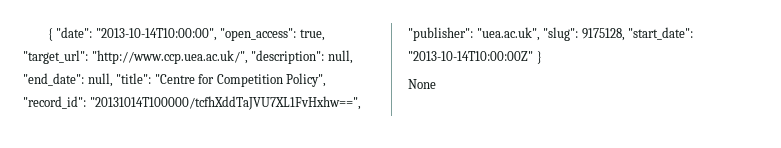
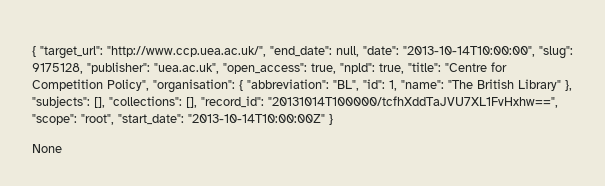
- { "date": "2013-10-14T10:00:00", "open_access": true, "target_url": "http://www.ccp.uea.ac.uk/", "description": null, "end_date": null, "title": "Centre for Competition Policy", "record_id": "20131014T100000/tcfhXddTaJVU7XL1FvHxhw==", "publisher": "uea.ac.uk", "slug": 9175128, "start_date": "2013-10-14T10:00:00Z" }
+ { "target_url": "http://www.ccp.uea.ac.uk/", "end_date": null, "date": "2013-10-14T10:00:00", "slug": 9175128, "publisher": "uea.ac.uk", "open_access": true, "npld": true, "title": "Centre for Competition Policy", "organisation": { "abbreviation": "BL", "id": 1, "name": "The British Library" }, "subjects": [], "collections": [], "record_id": "20131014T100000/tcfhXddTaJVU7XL1FvHxhw==", "scope": "root", "start_date": "2013-10-14T10:00:00Z" }

